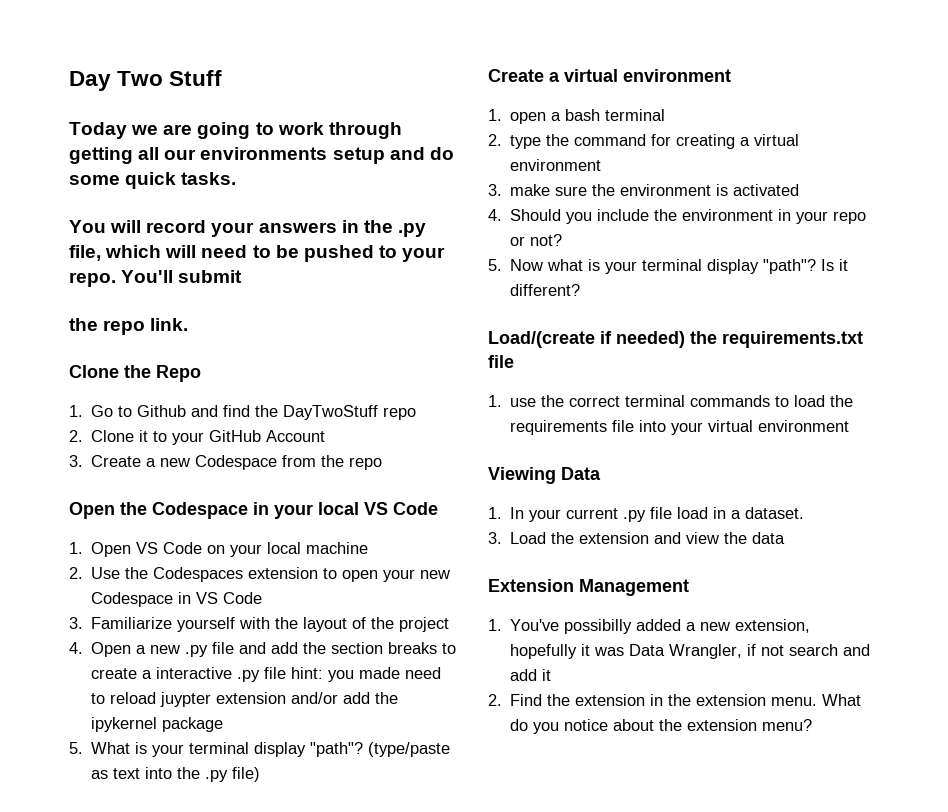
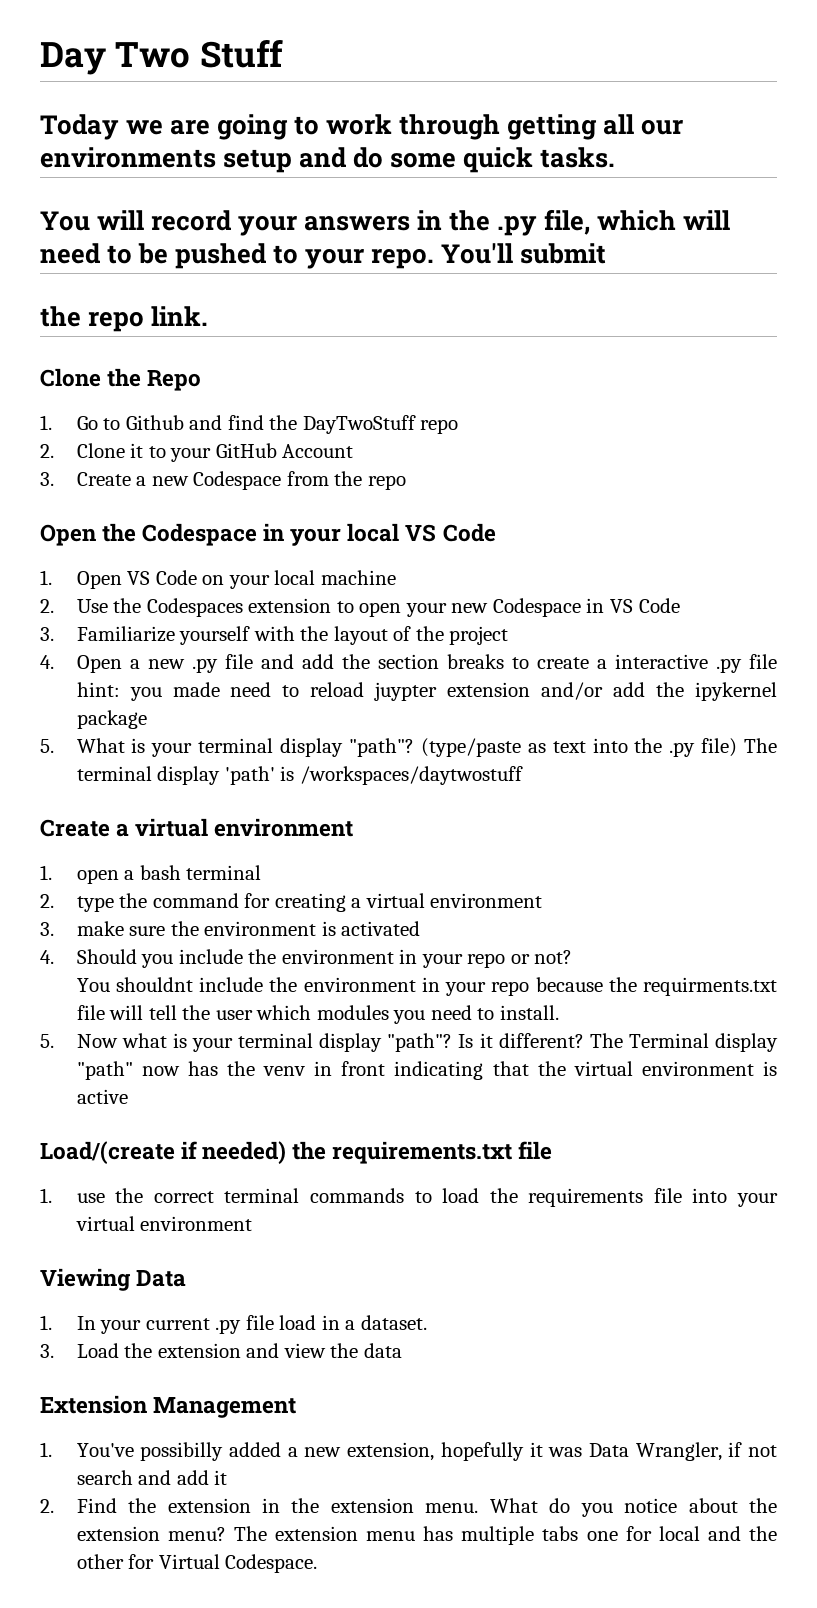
- (type/paste as text into the .py file)
+ (type/paste as text into the .py file) The terminal display 'path' is /workspaces/daytwostuff
+ You shouldnt include the environment in your repo because the requirments.txt file will tell the user which modules you need to install.
+ The Terminal display "path" now has the venv in front indicating that the virtual environment is active
+ The extension menu has multiple tabs one for local and the other for Virtual Codespace.

